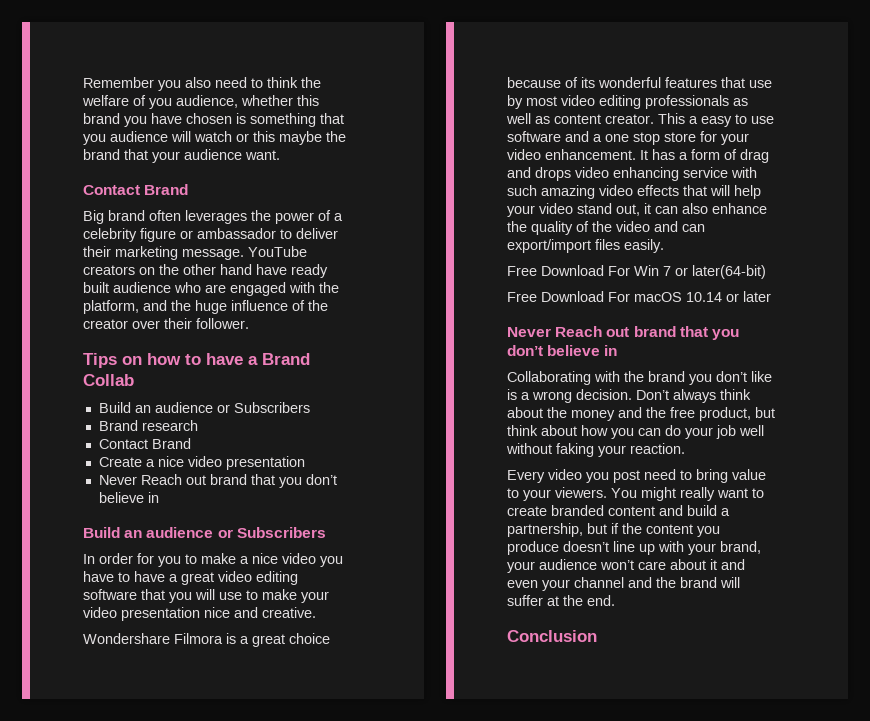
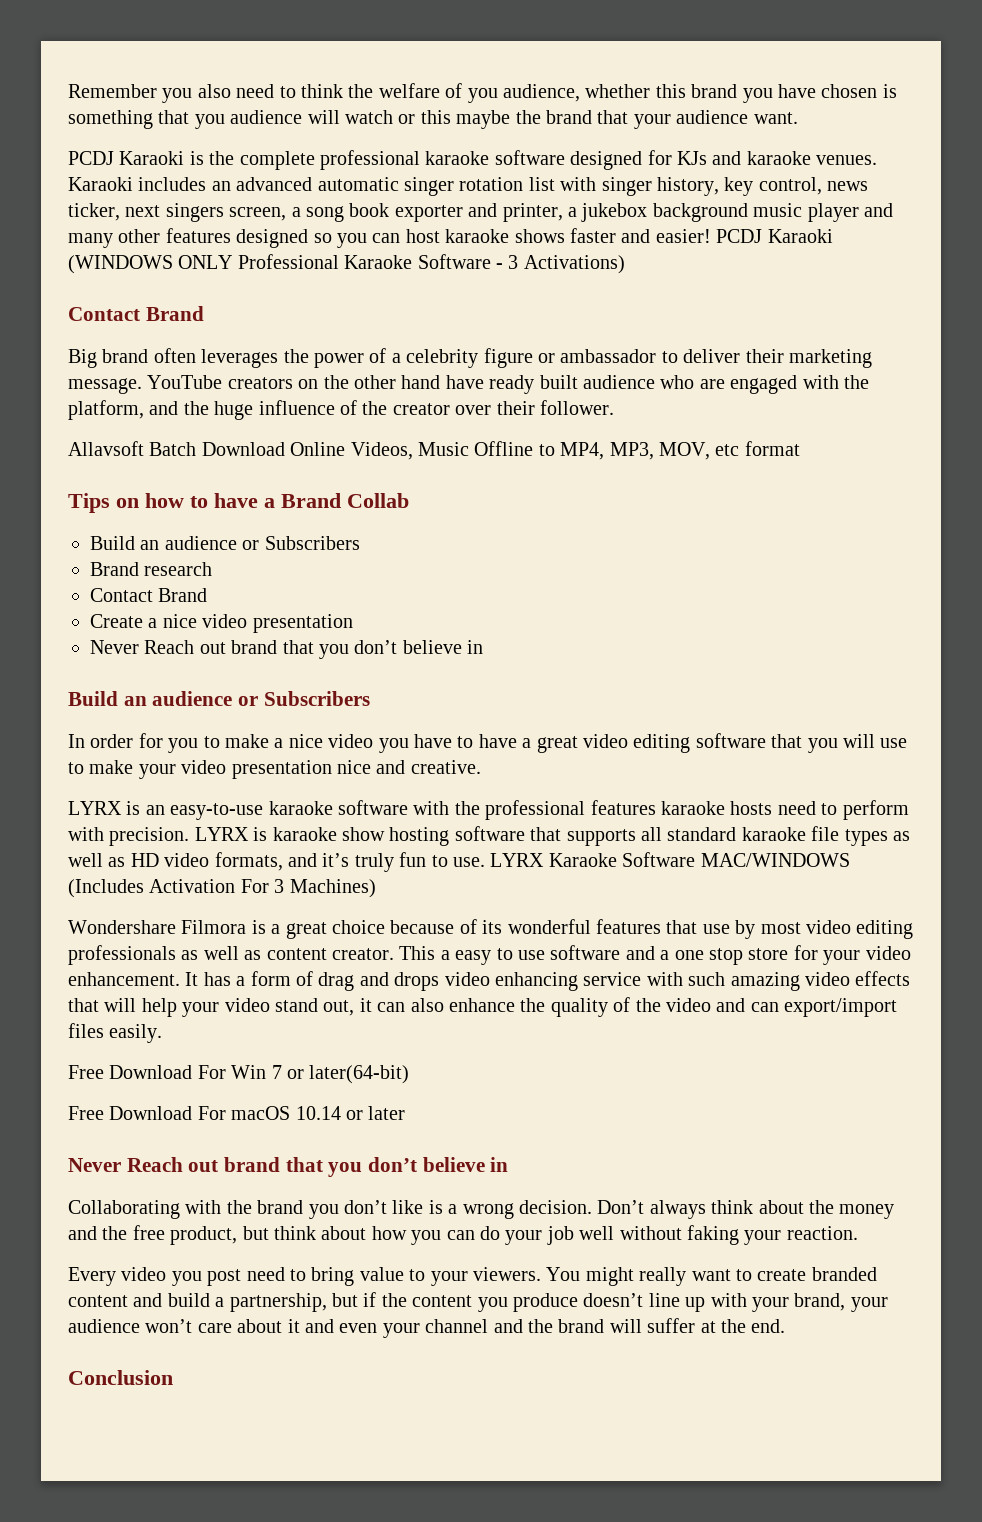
+ PCDJ Karaoki is the complete professional karaoke software designed for KJs and karaoke venues. Karaoki includes an advanced automatic singer rotation list with singer history, key control, news ticker, next singers screen, a song book exporter and printer, a jukebox background music player and many other features designed so you can host karaoke shows faster and easier! PCDJ Karaoki (WINDOWS ONLY Professional Karaoke Software - 3 Activations)
+ Allavsoft Batch Download Online Videos, Music Offline to MP4, MP3, MOV, etc format
+ LYRX is an easy-to-use karaoke software with the professional features karaoke hosts need to perform with precision. LYRX is karaoke show hosting software that supports all standard karaoke file types as well as HD video formats, and it’s truly fun to use. LYRX Karaoke Software MAC/WINDOWS (Includes Activation For 3 Machines)

